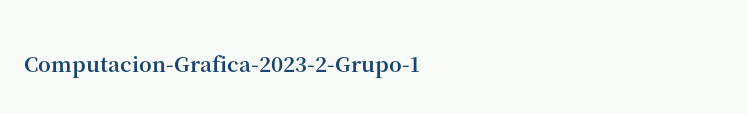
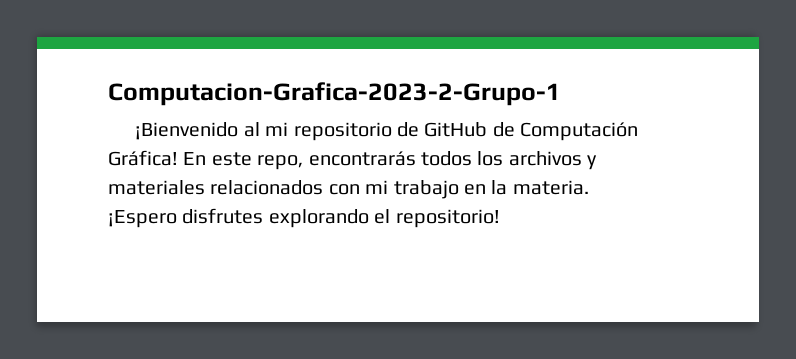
+ ¡Bienvenido al mi repositorio de GitHub de Computación Gráfica! En este repo, encontrarás todos los archivos y materiales relacionados con mi trabajo en la materia. ¡Espero disfrutes explorando el repositorio!

